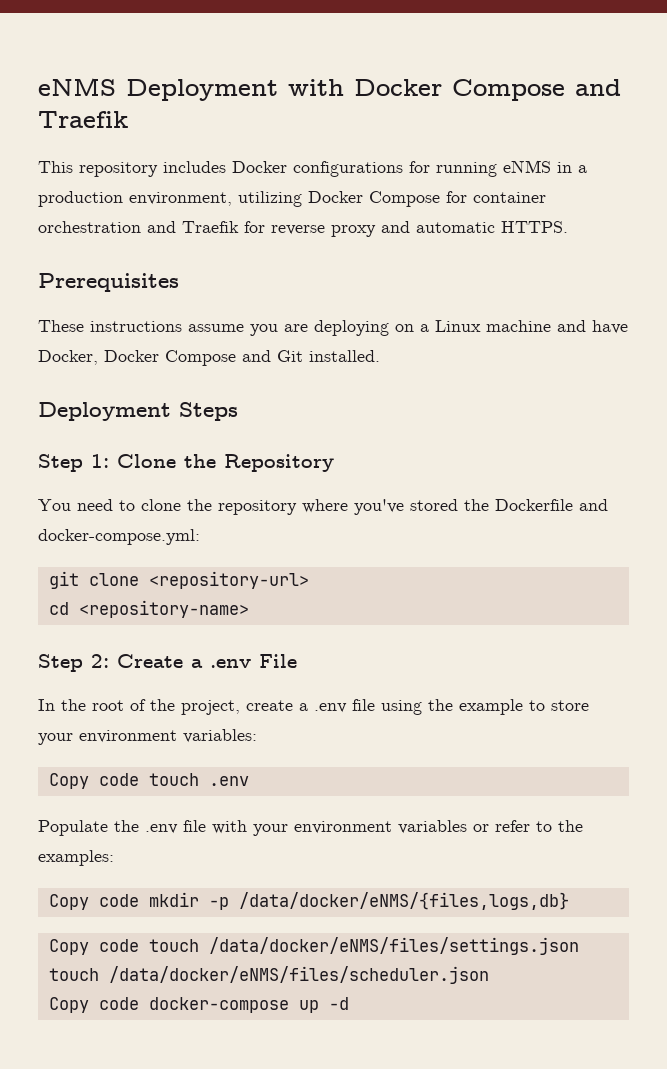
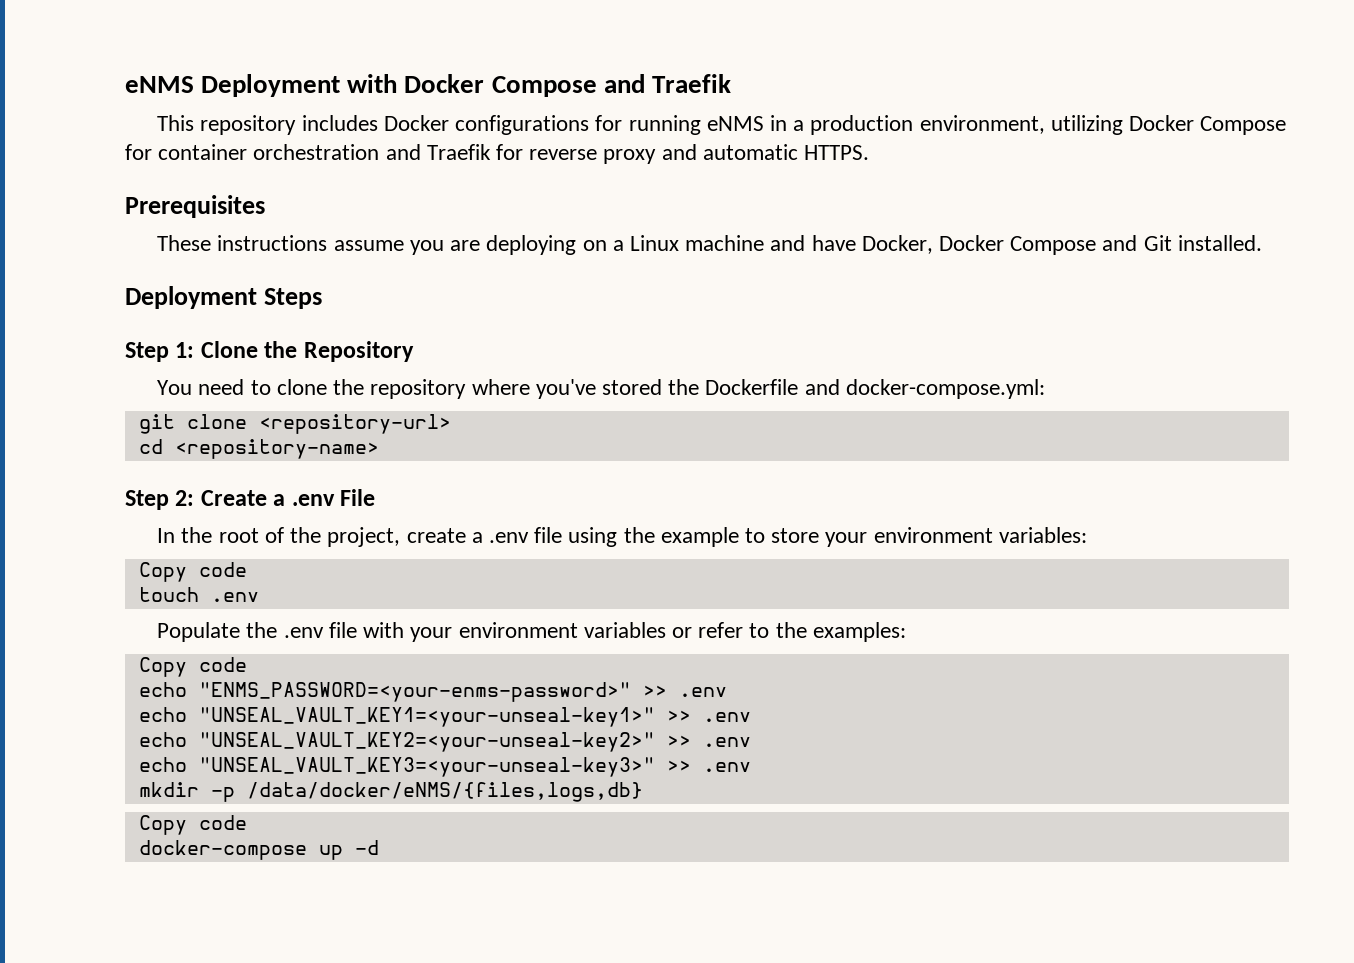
  In the root of the project, create a .env file using the example to store your environment variables:
- Copy code touch .env
+ Copy code
+ touch .env
  Populate the .env file with your environment variables or refer to the examples:
- Copy code mkdir -p /data/docker/eNMS/{files,logs,db}
- Copy code touch /data/docker/eNMS/files/settings.json touch /data/docker/eNMS/files/scheduler.json
- Copy code docker-compose up -d
+ Copy code
+ echo "ENMS_PASSWORD=<your-enms-password>" >> .env
+ echo "UNSEAL_VAULT_KEY1=<your-unseal-key1>" >> .env
+ echo "UNSEAL_VAULT_KEY2=<your-unseal-key2>" >> .env
+ echo "UNSEAL_VAULT_KEY3=<your-unseal-key3>" >> .env
+ mkdir -p /data/docker/eNMS/{files,logs,db}
+ Copy code
+ docker-compose up -d

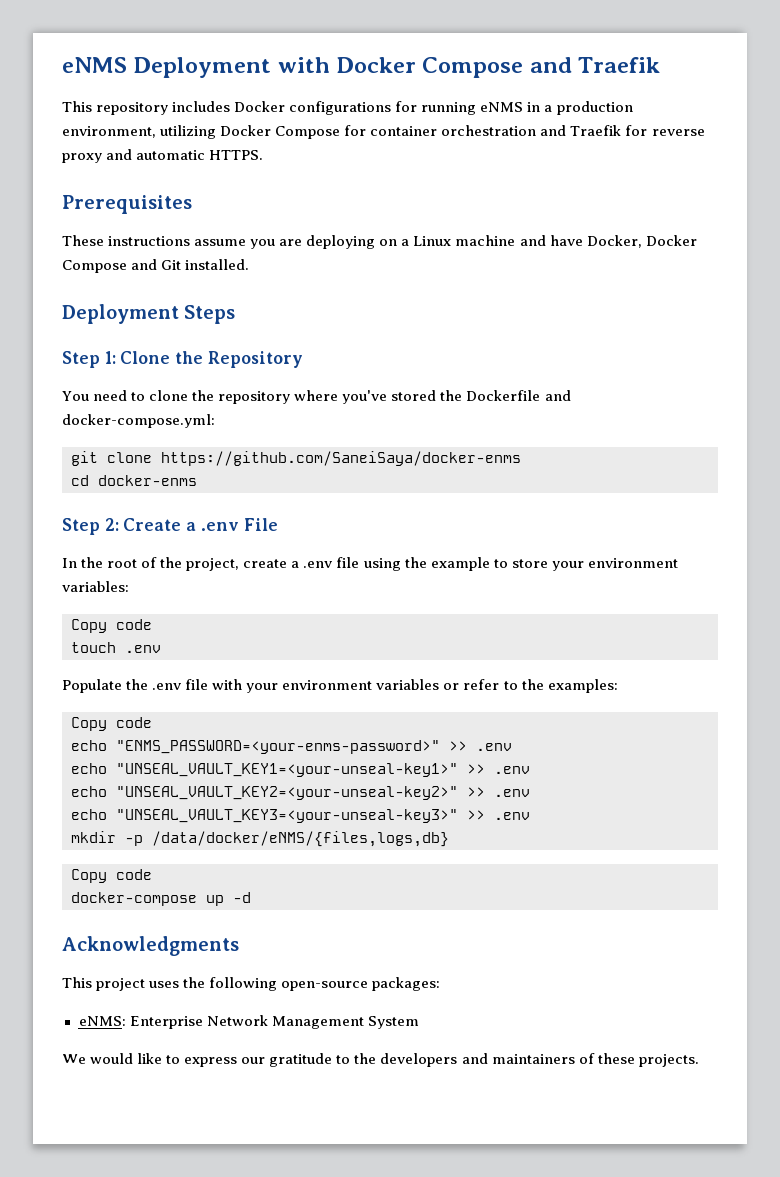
- git clone <repository-url>
+ git clone https://github.com/SaneiSaya/docker-enms
- cd <repository-name>
+ cd docker-enms
+ Acknowledgments
+ This project uses the following open-source packages:
+ eNMS: Enterprise Network Management System
+ We would like to express our gratitude to the developers and maintainers of these projects.

